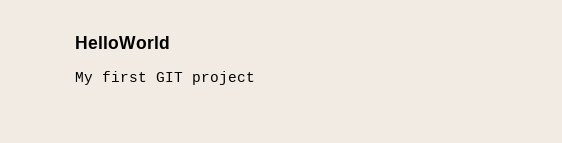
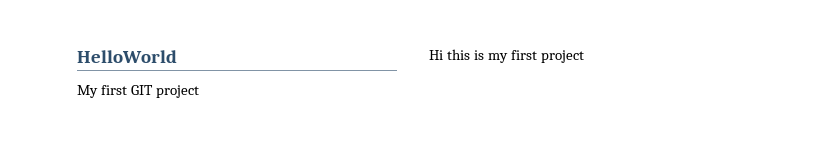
+ Hi this is my first project

